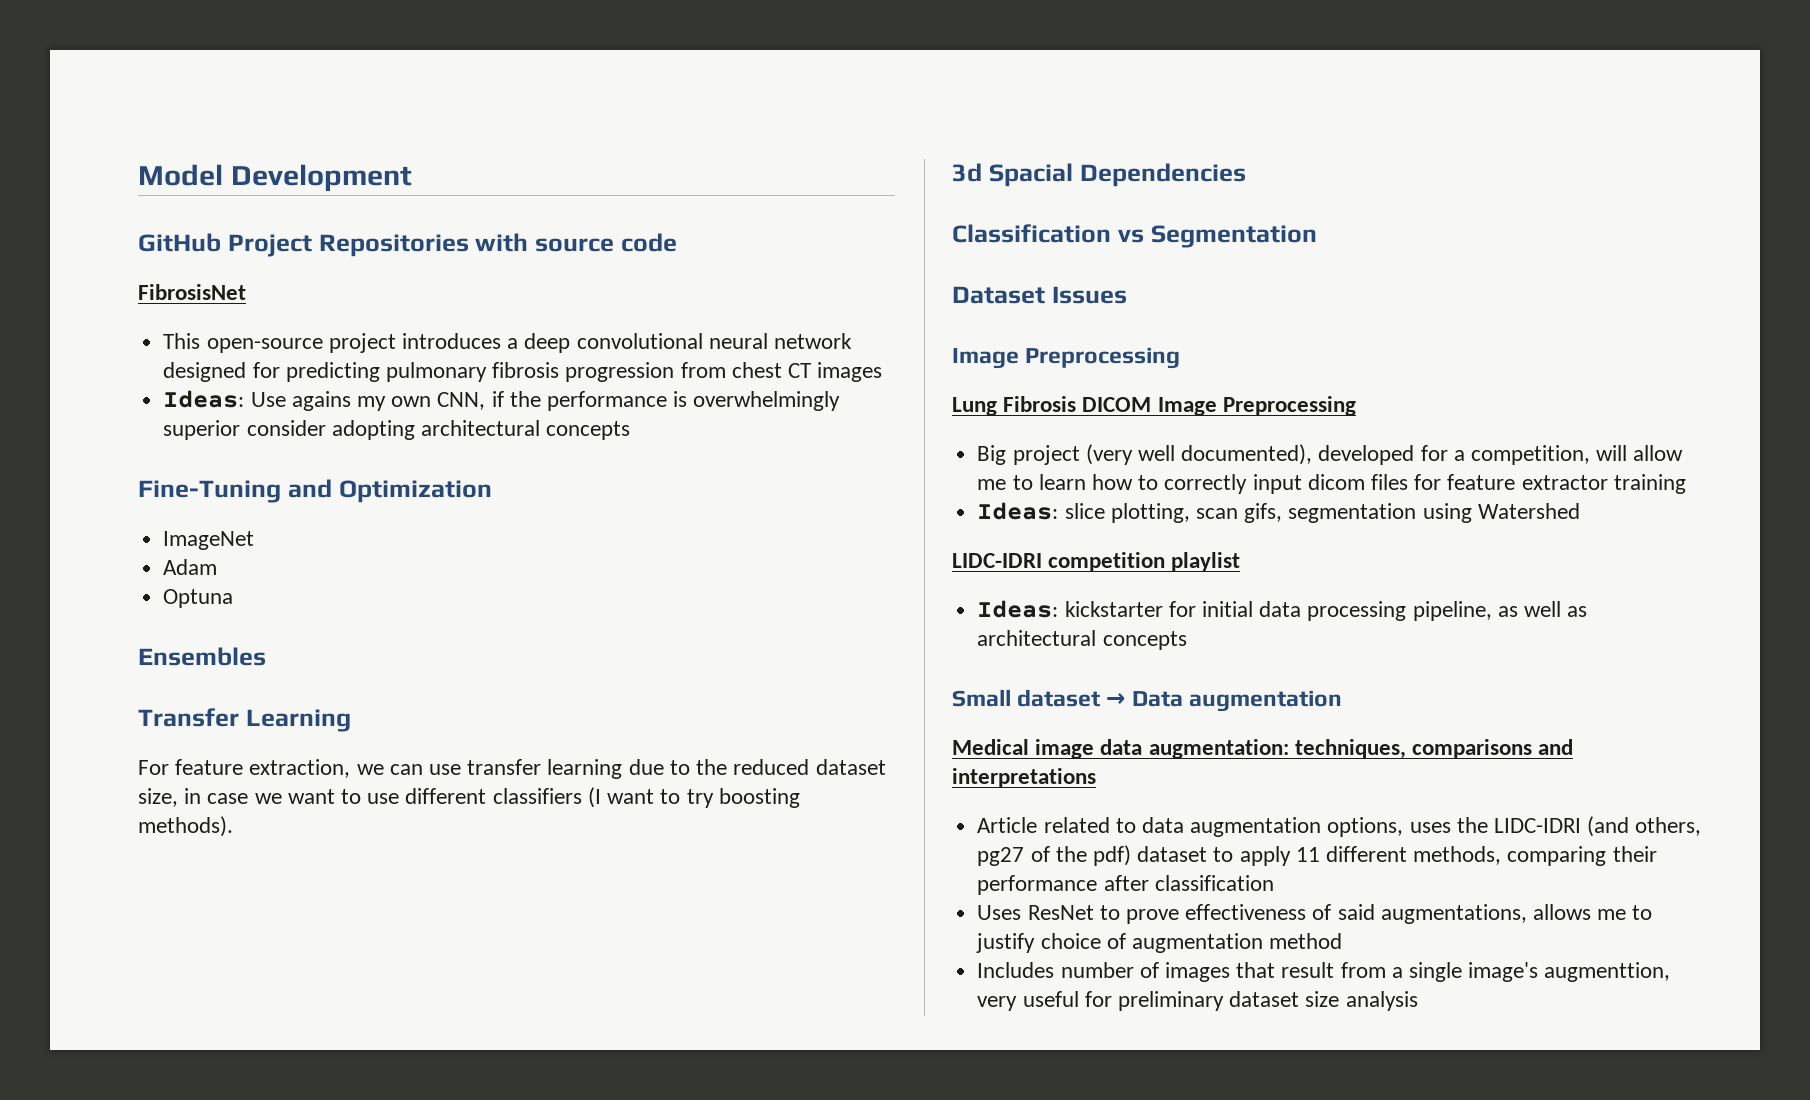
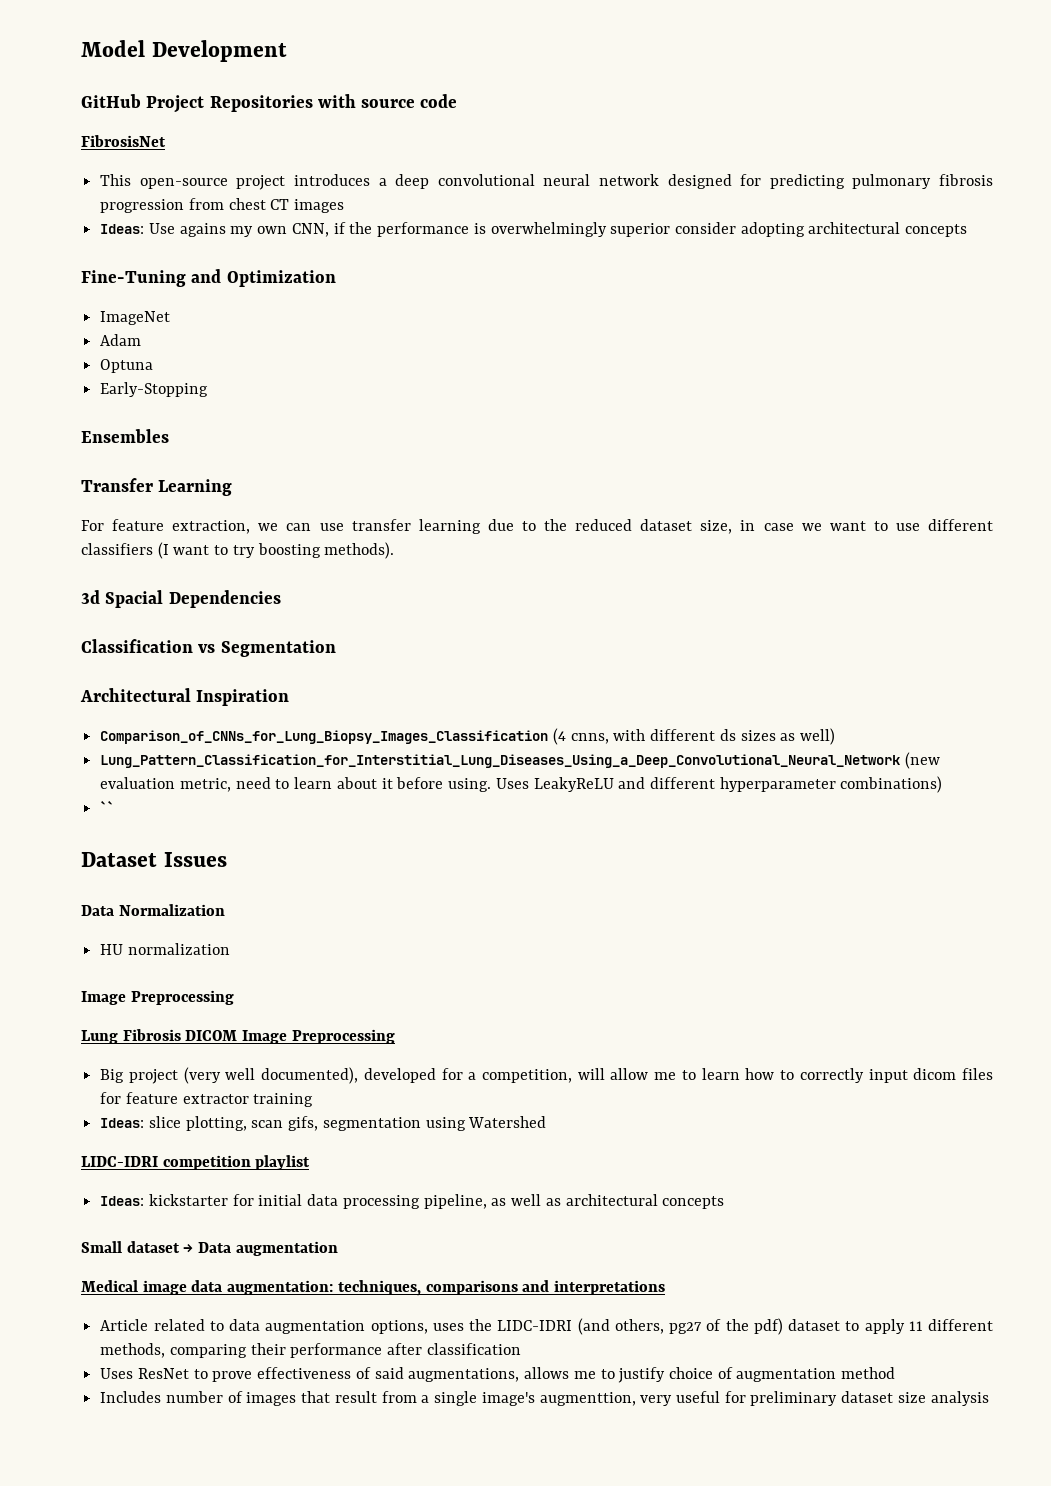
+ Early-Stopping
+ Architectural Inspiration
+ Comparison_of_CNNs_for_Lung_Biopsy_Images_Classification (4 cnns, with different ds sizes as well)
+ Lung_Pattern_Classification_for_Interstitial_Lung_Diseases_Using_a_Deep_Convolutional_Neural_Network (new evaluation metric, need to learn about it before using. Uses LeakyReLU and different hyperparameter combinations)
+ ``
  Dataset Issues
+ Data Normalization
+ HU normalization

